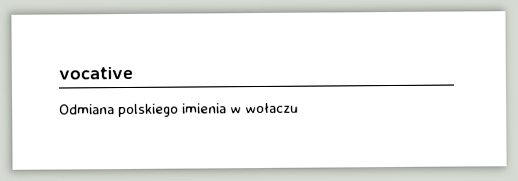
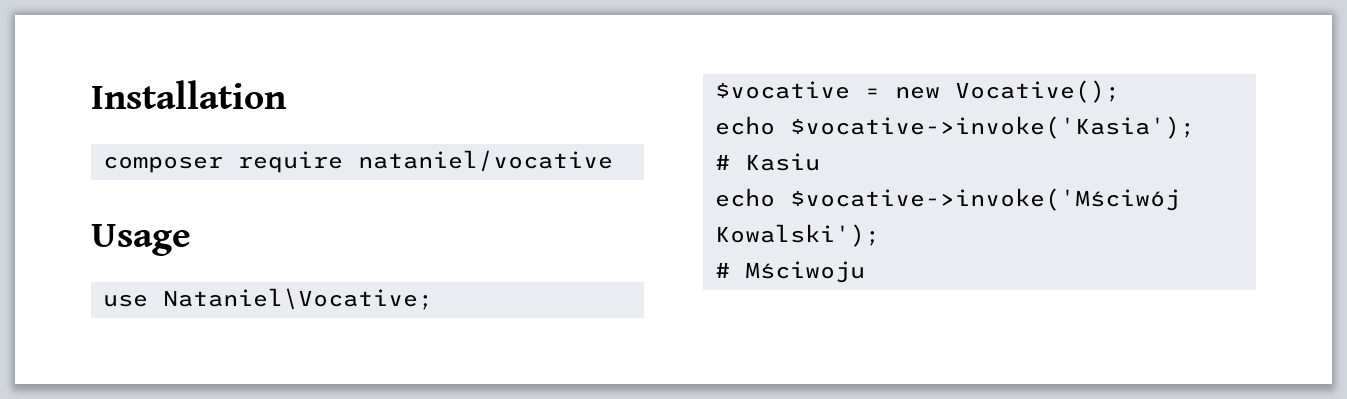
- vocative
- Odmiana polskiego imienia w wołaczu
+ Installation
+ composer require nataniel/vocative
+ Usage
+ use Nataniel\Vocative;
+ $vocative = new Vocative();
+ echo $vocative->invoke('Kasia');
+ # Kasiu
+ echo $vocative->invoke('Mściwój Kowalski');
+ # Mściwoju

